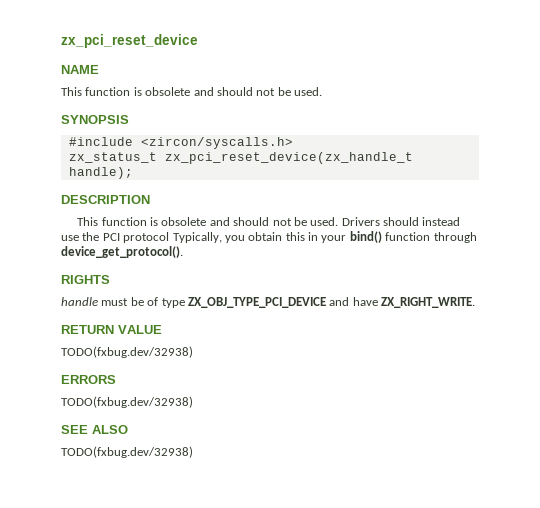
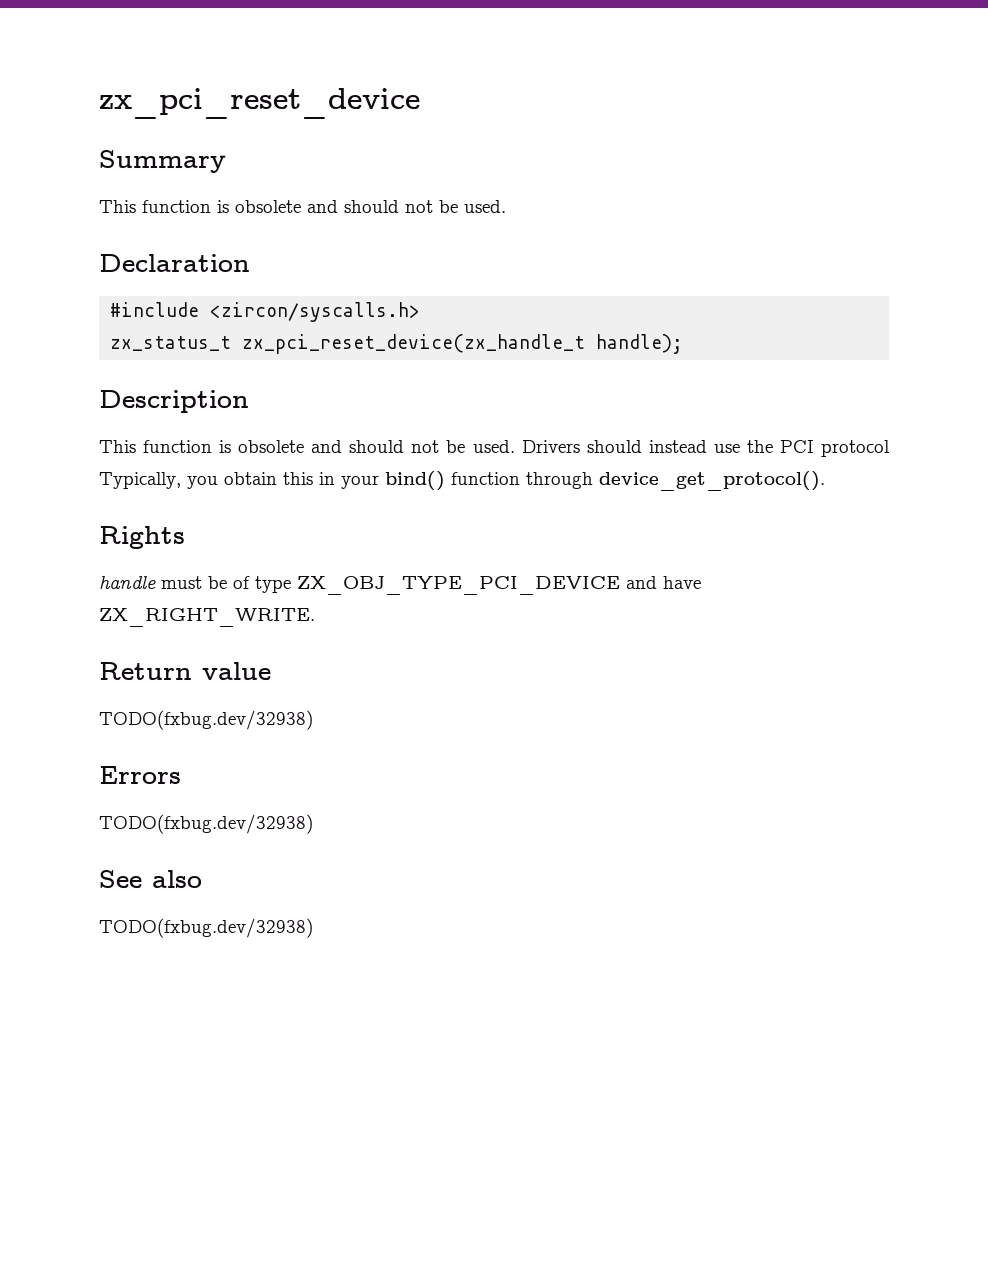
- NAME
+ Summary
- SYNOPSIS
+ Declaration
- DESCRIPTION
+ Description
- RIGHTS
+ Rights
- RETURN VALUE
+ Return value
  TODO(fxbug.dev/32938)
- ERRORS
+ Errors
  TODO(fxbug.dev/32938)
- SEE ALSO
+ See also

